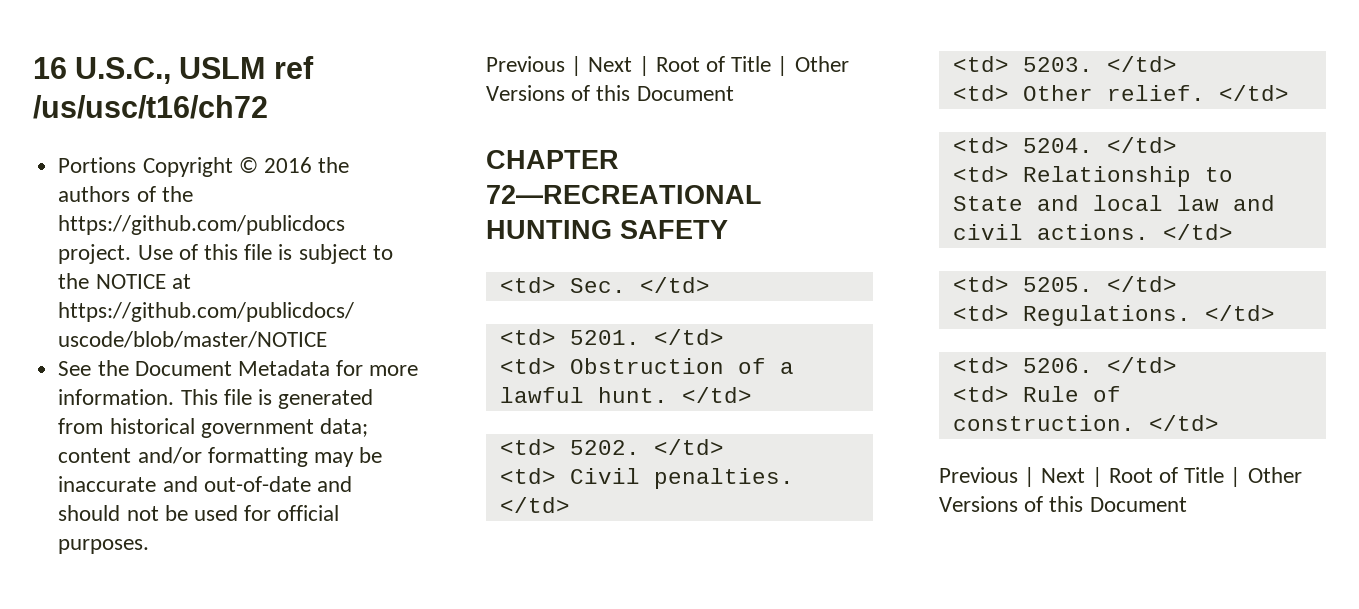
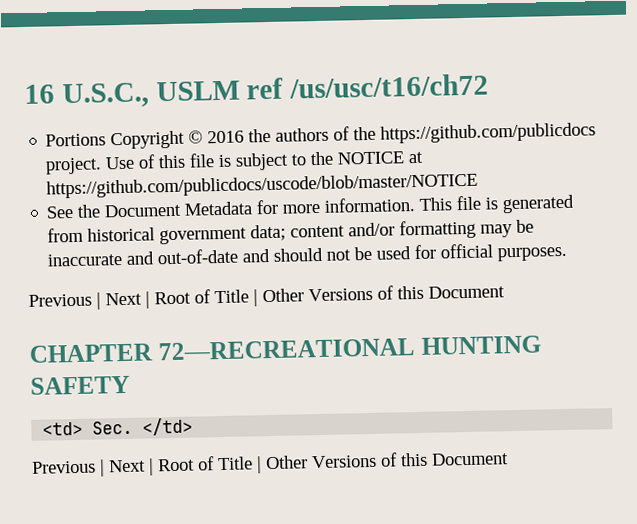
- <td> 5201. </td>
- <td> Obstruction of a lawful hunt. </td>
- <td> 5202. </td>
- <td> Civil penalties. </td>
- <td> 5203. </td>
- <td> Other relief. </td>
- <td> 5204. </td>
- <td> Relationship to State and local law and civil actions. </td>
- <td> 5205. </td>
- <td> Regulations. </td>
- <td> 5206. </td>
- <td> Rule of construction. </td>

